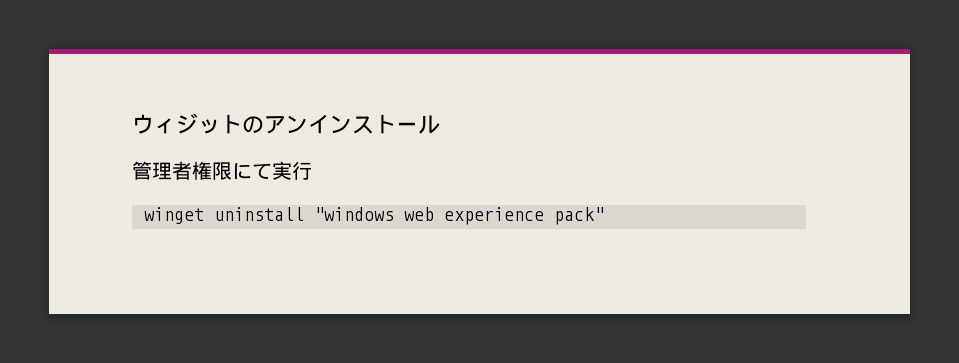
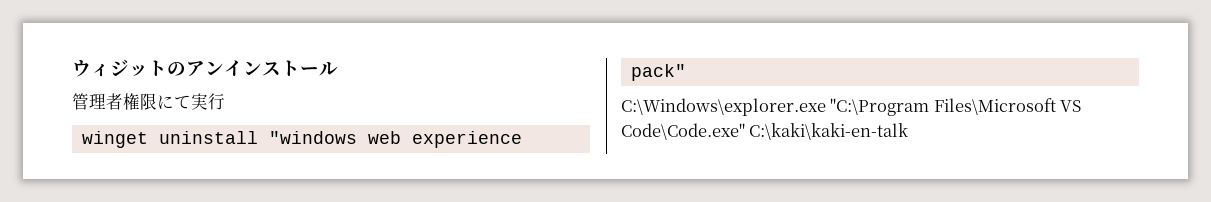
+ C:\Windows\explorer.exe "C:\Program Files\Microsoft VS Code\Code.exe" C:\kaki\kaki-en-talk

